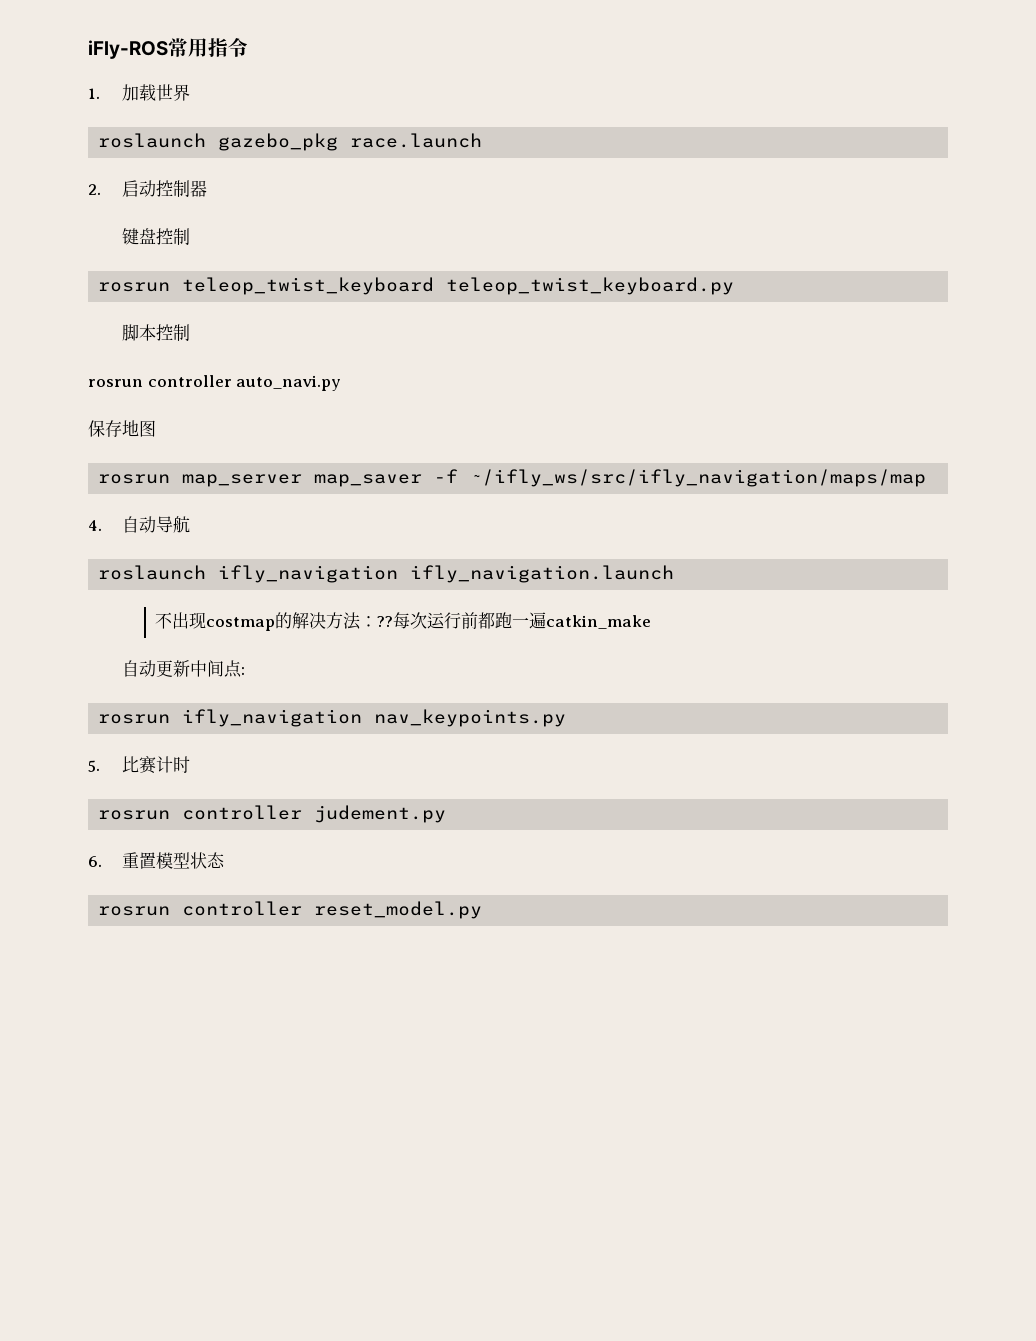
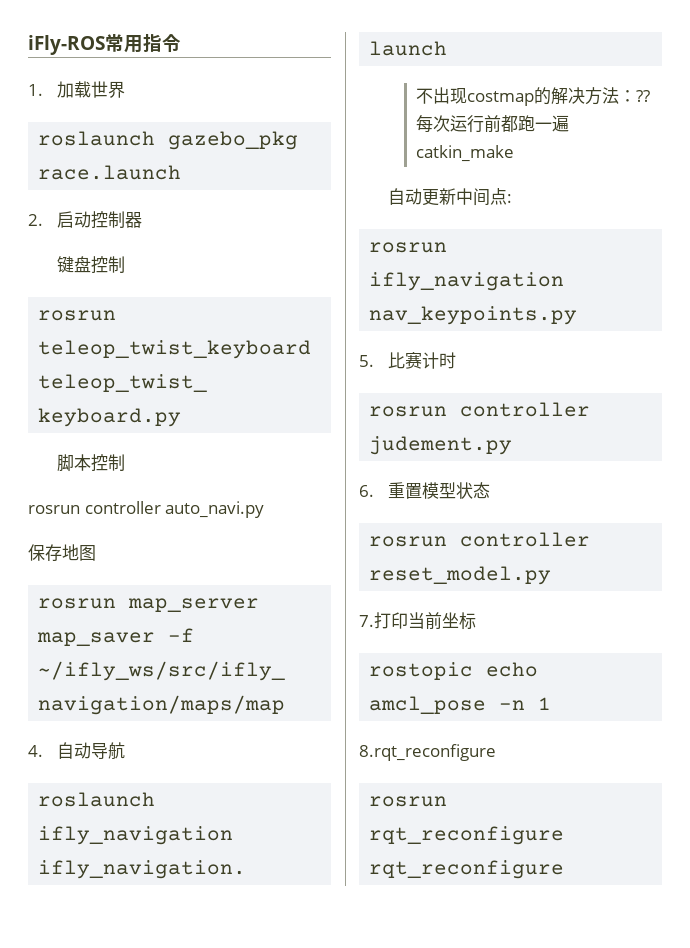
+ 7.打印当前坐标
+ rostopic echo amcl_pose -n 1
+ 8.rqt_reconfigure
+ rosrun rqt_reconfigure rqt_reconfigure

